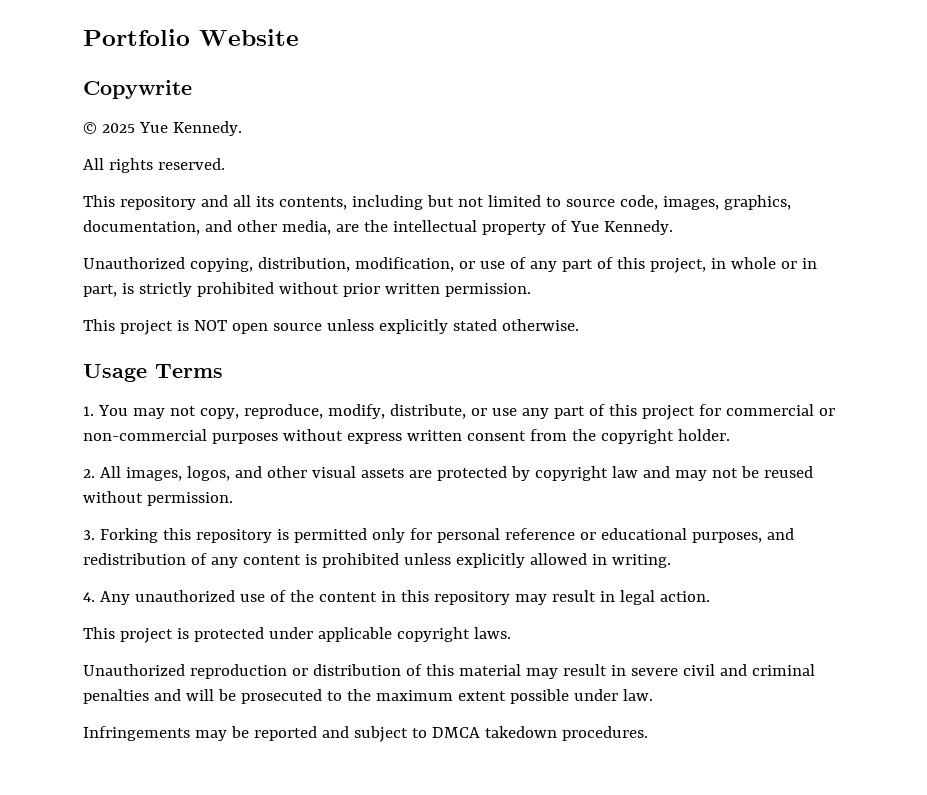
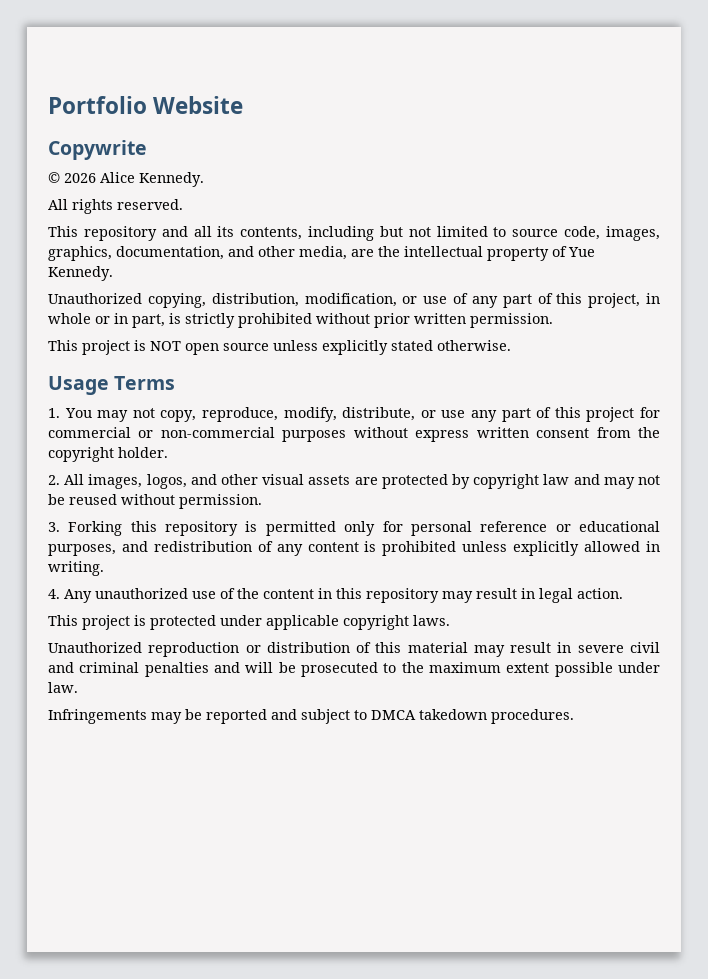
- © 2025 Yue Kennedy.
+ © 2026 Alice Kennedy.

